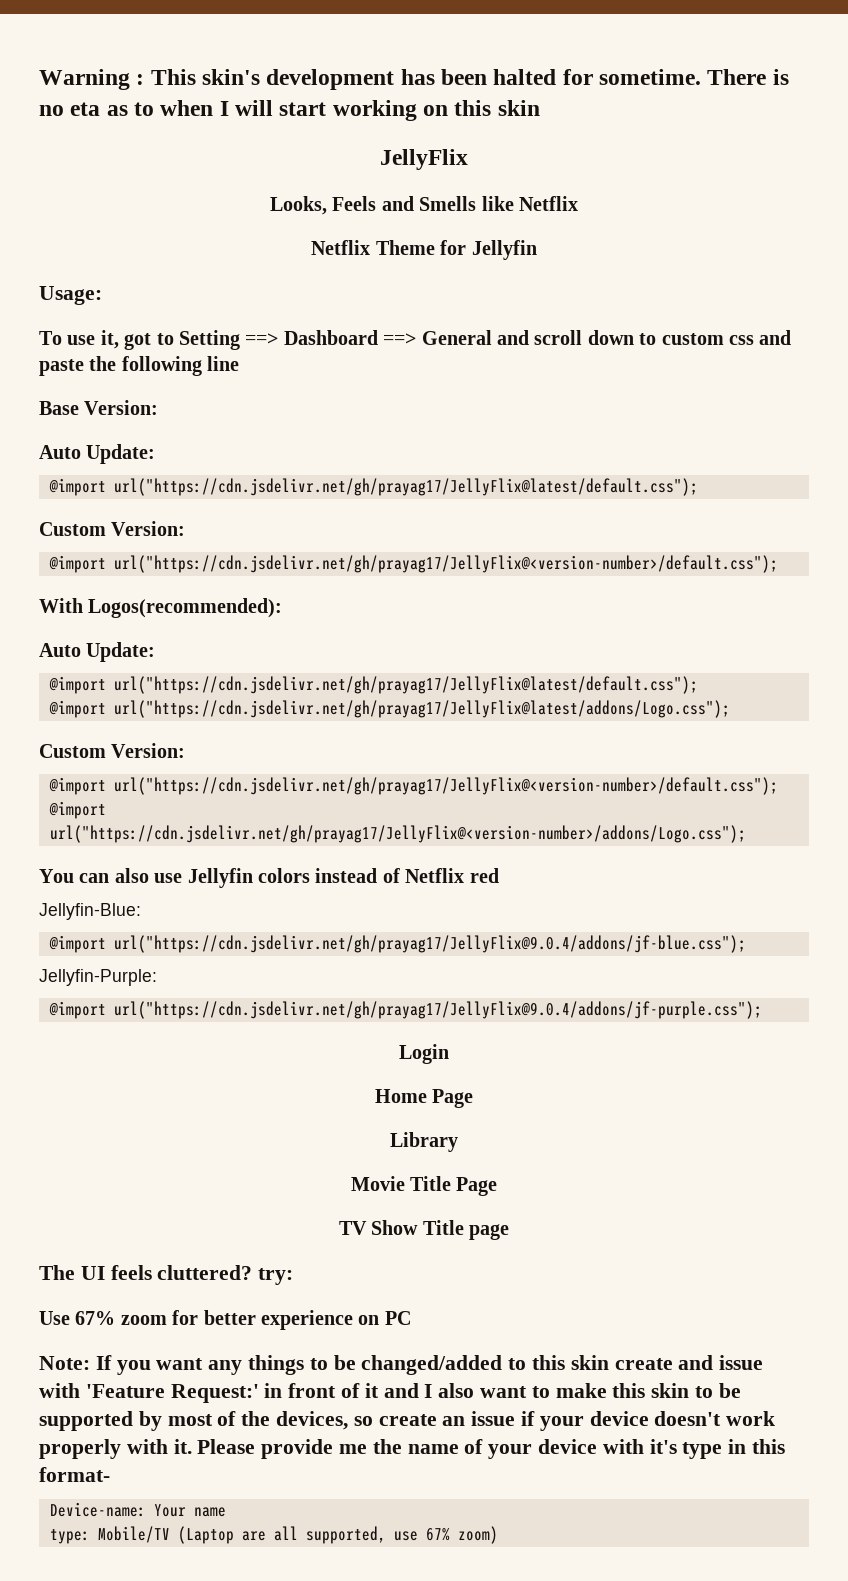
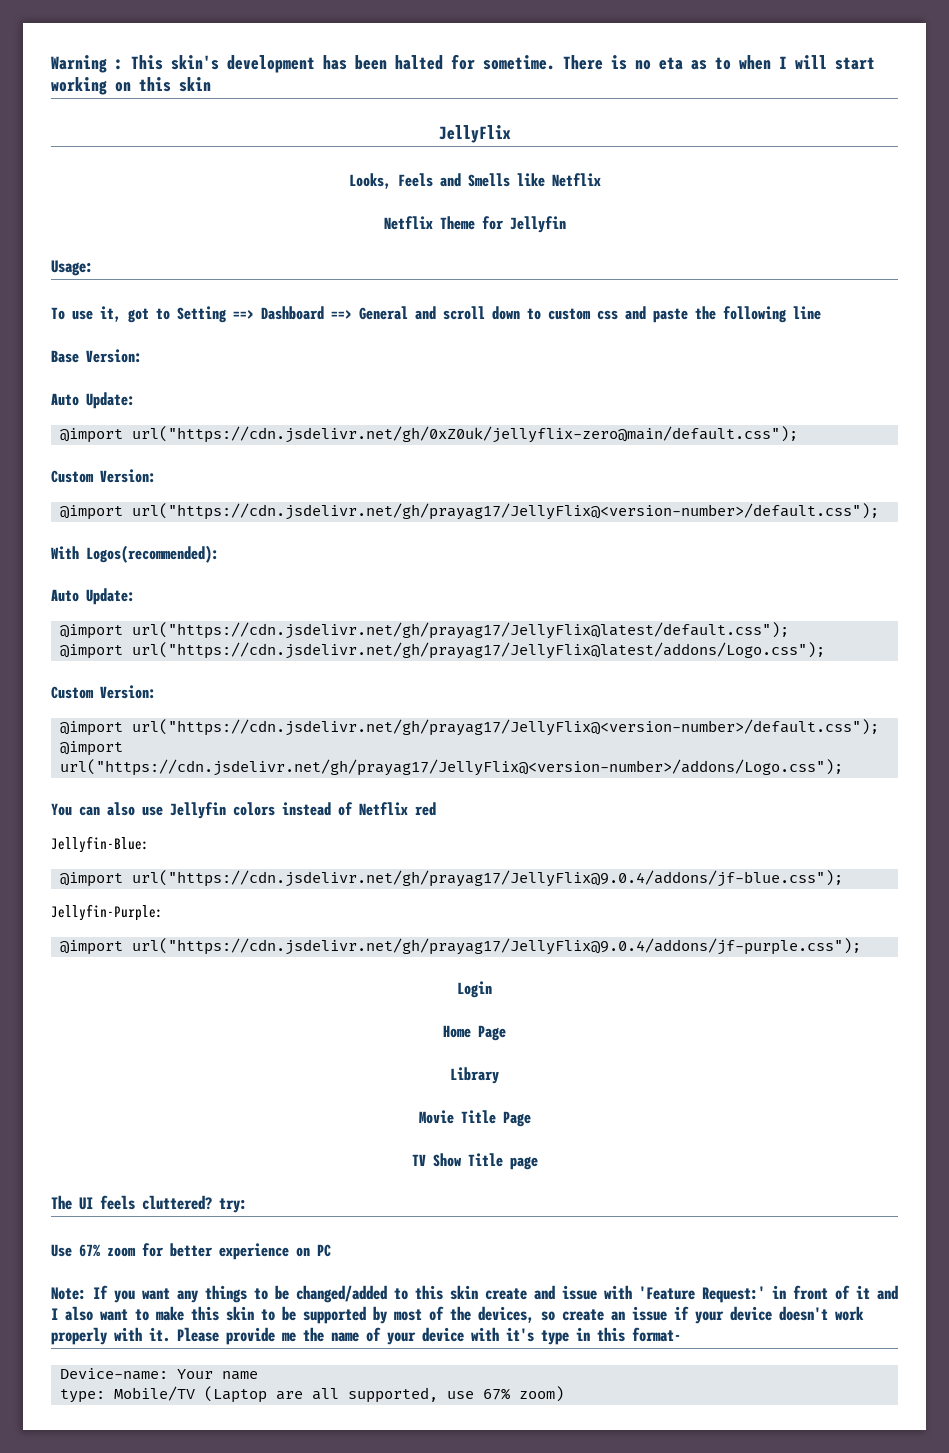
  Base Version:
  Auto Update:
- @import url("https://cdn.jsdelivr.net/gh/prayag17/JellyFlix@latest/default.css");
+ @import url("https://cdn.jsdelivr.net/gh/0xZ0uk/jellyflix-zero@main/default.css");

